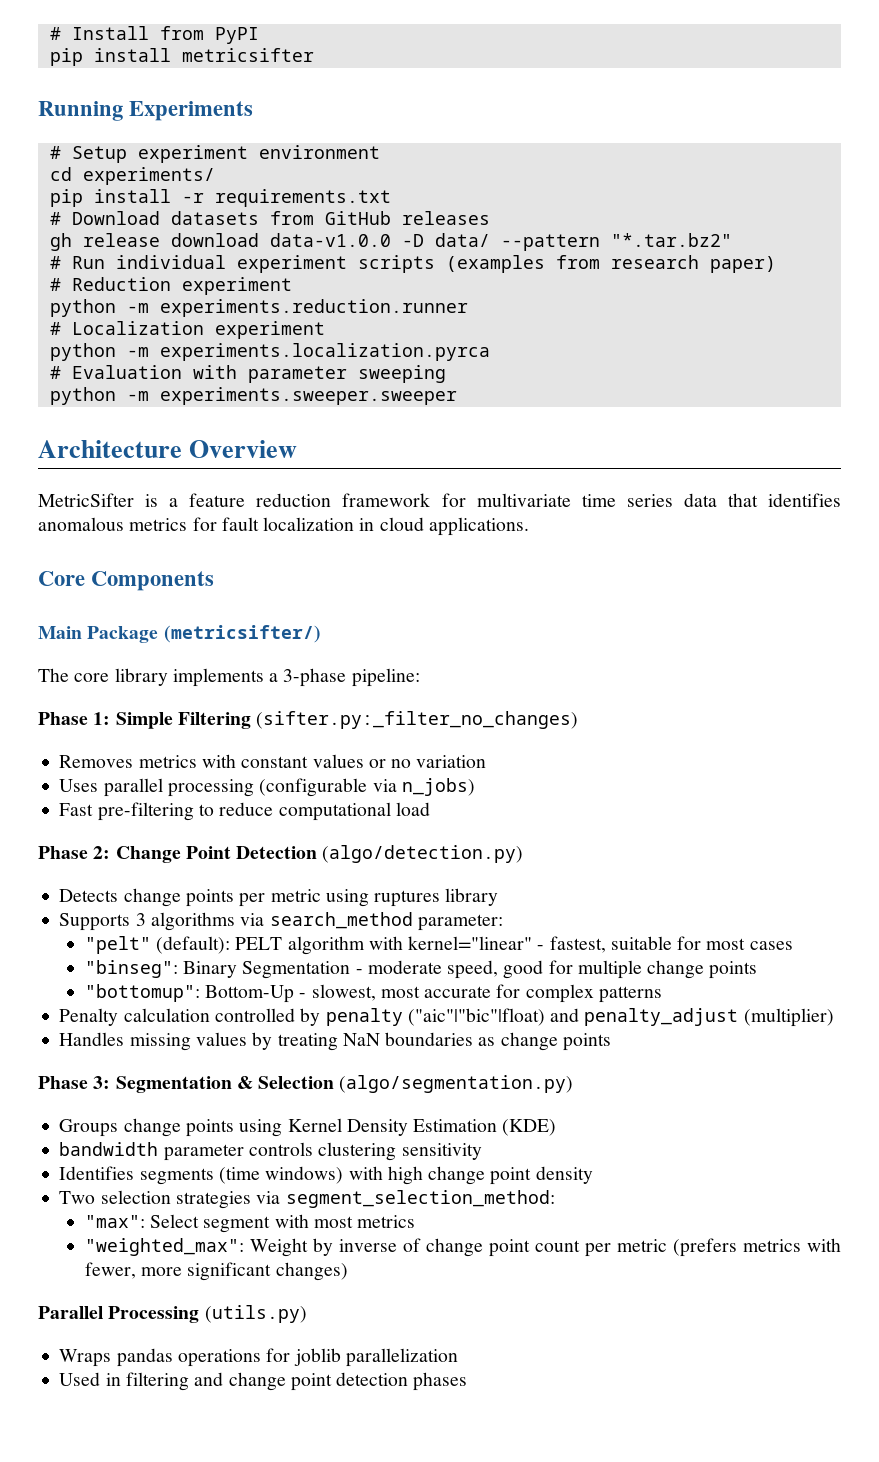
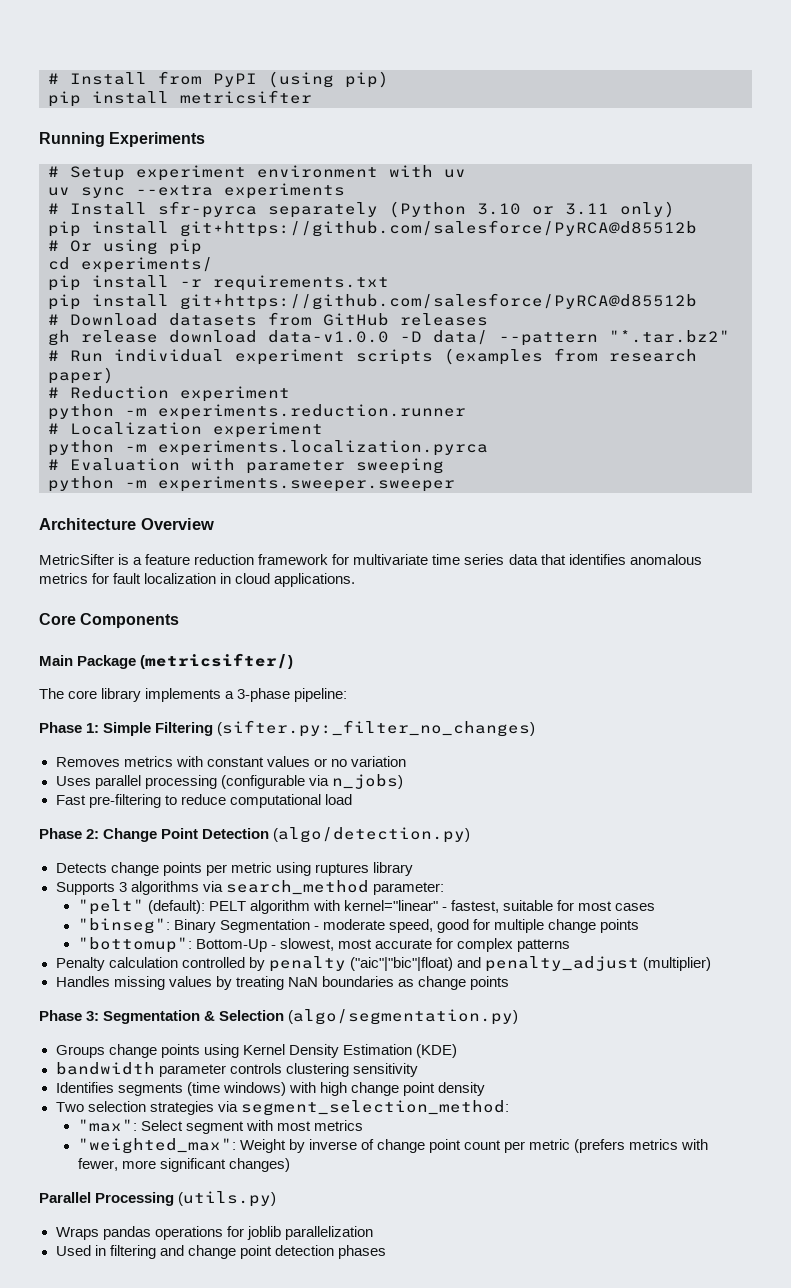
- # Install from PyPI
+ # Install from PyPI (using pip)
- # Setup experiment environment
+ # Setup experiment environment with uv
+ uv sync --extra experiments
+ # Install sfr-pyrca separately (Python 3.10 or 3.11 only)
+ pip install git+https://github.com/salesforce/PyRCA@d85512b
+ # Or using pip
  pip install -r requirements.txt
+ pip install git+https://github.com/salesforce/PyRCA@d85512b

